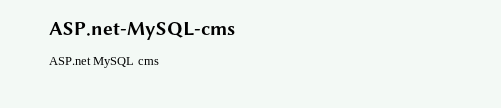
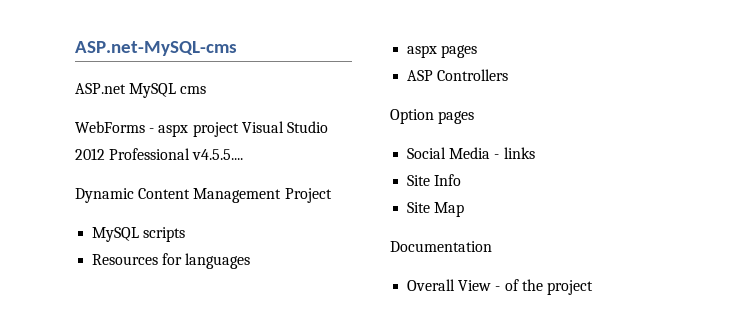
+ WebForms - aspx project Visual Studio 2012 Professional v4.5.5....
+ Dynamic Content Management Project
+ MySQL scripts
+ Resources for languages
+ aspx pages
+ ASP Controllers
+ Option pages
+ Social Media - links
+ Site Info
+ Site Map
+ Documentation
+ Overall View - of the project

